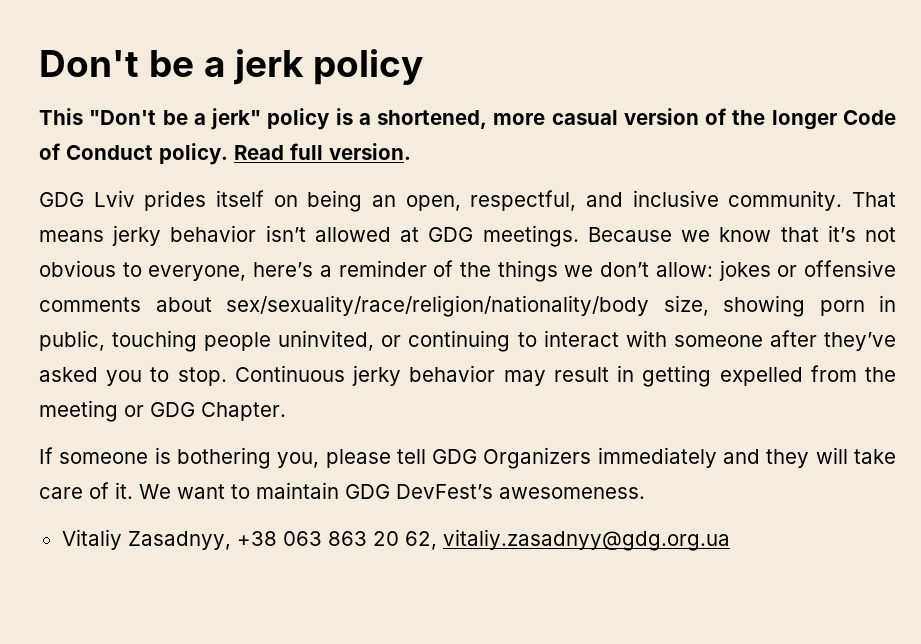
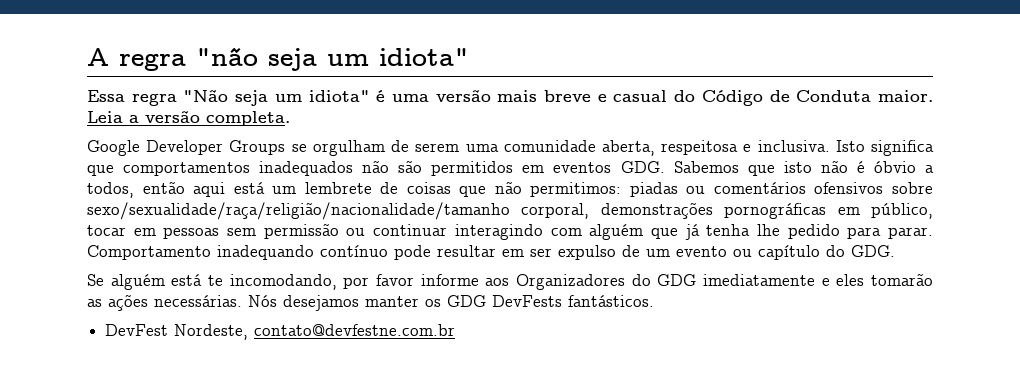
- Don't be a jerk policy
- This "Don't be a jerk" policy is a shortened, more casual version of the longer Code of Conduct policy. Read full version.
- GDG Lviv prides itself on being an open, respectful, and inclusive community. That means jerky behavior isn’t allowed at GDG meetings. Because we know that it’s not obvious to everyone, here’s a reminder of the things we don’t allow: jokes or offensive comments about sex/sexuality/race/religion/nationality/body size, showing porn in public, touching people uninvited, or continuing to interact with someone after they’ve asked you to stop. Continuous jerky behavior may result in getting expelled from the meeting or GDG Chapter.
- If someone is bothering you, please tell GDG Organizers immediately and they will take care of it. We want to maintain GDG DevFest’s awesomeness.
- Vitaliy Zasadnyy, +38 063 863 20 62, vitaliy.zasadnyy@gdg.org.ua
+ A regra "não seja um idiota"
+ Essa regra "Não seja um idiota" é uma versão mais breve e casual do Código de Conduta maior. Leia a versão completa.
+ Google Developer Groups se orgulham de serem uma comunidade aberta, respeitosa e inclusiva. Isto significa que comportamentos inadequados não são permitidos em eventos GDG. Sabemos que isto não é óbvio a todos, então aqui está um lembrete de coisas que não permitimos: piadas ou comentários ofensivos sobre sexo/sexualidade/raça/religião/nacionalidade/tamanho corporal, demonstrações pornográficas em público, tocar em pessoas sem permissão ou continuar interagindo com alguém que já tenha lhe pedido para parar. Comportamento inadequando contínuo pode resultar em ser expulso de um evento ou capítulo do GDG.
+ Se alguém está te incomodando, por favor informe aos Organizadores do GDG imediatamente e eles tomarão as ações necessárias. Nós desejamos manter os GDG DevFests fantásticos.
+ DevFest Nordeste, contato@devfestne.com.br

